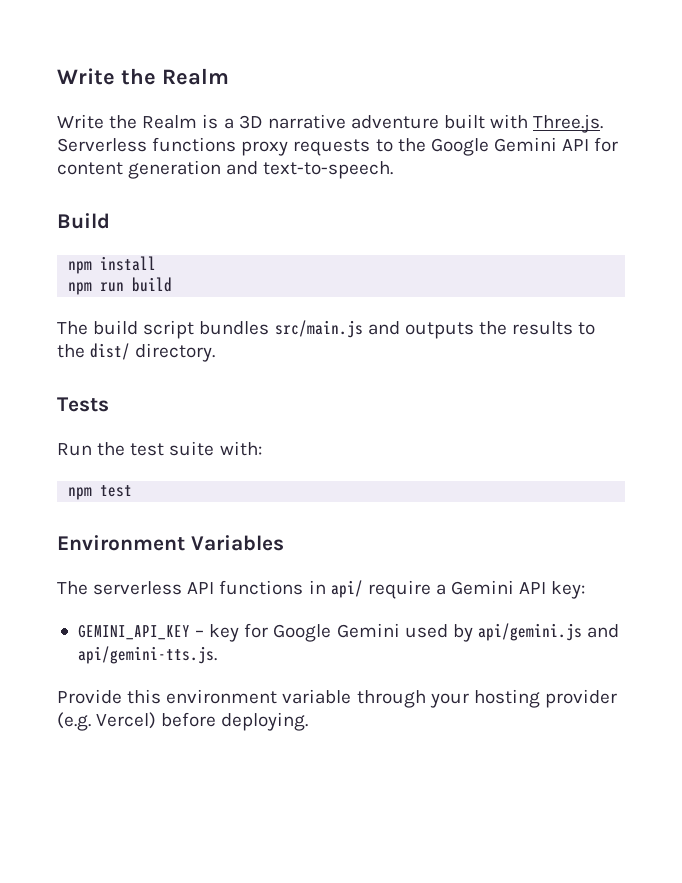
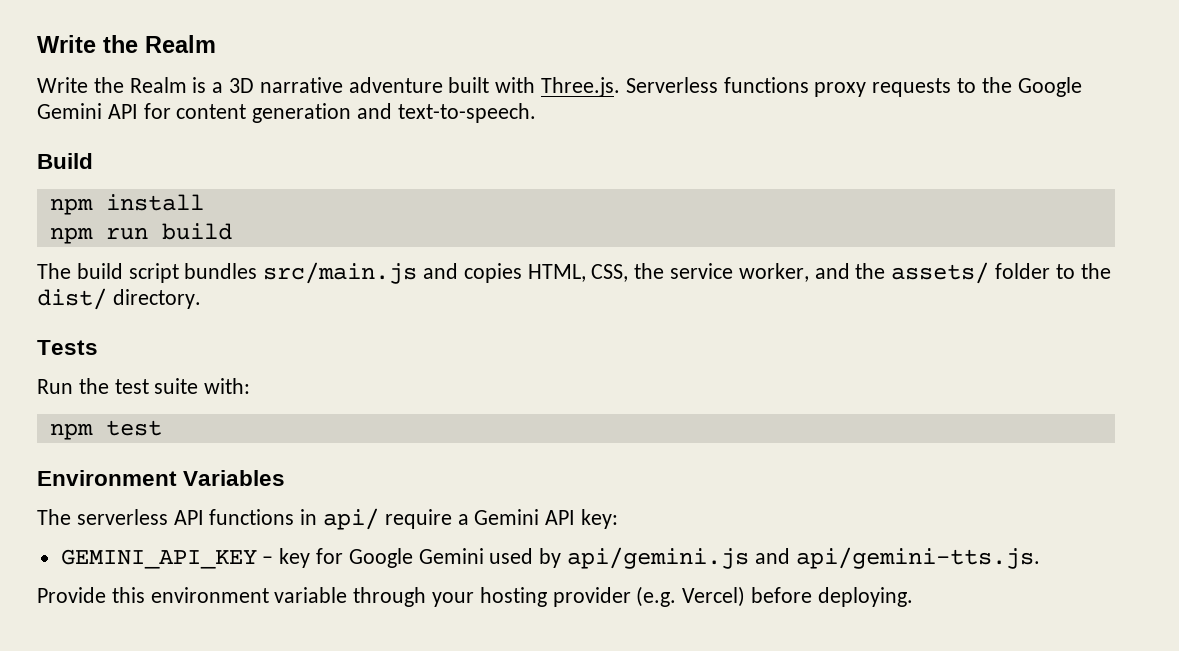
- The build script bundles src/main.js and outputs the results to the dist/ directory.
+ The build script bundles src/main.js and copies HTML, CSS, the service worker, and the assets/ folder to the dist/ directory.

